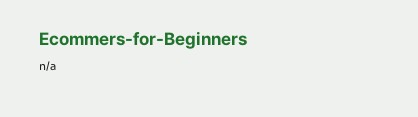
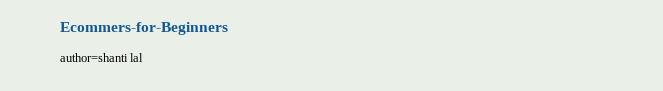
- n/a
+ author=shanti lal

